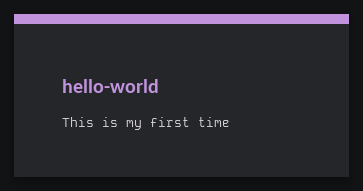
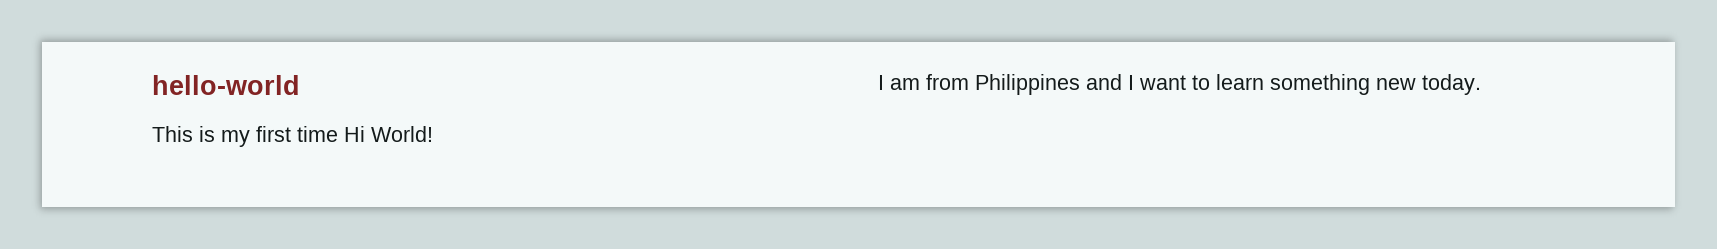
- This is my first time
+ This is my first time Hi World!
+ I am from Philippines and I want to learn something new today.

